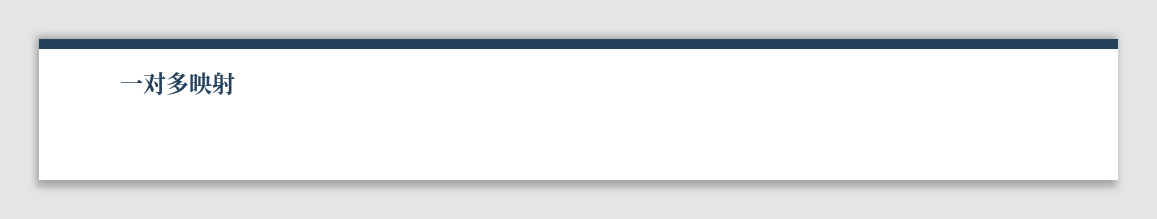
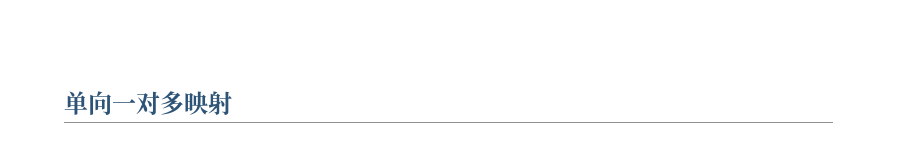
- 一对多映射
+ 单向一对多映射

